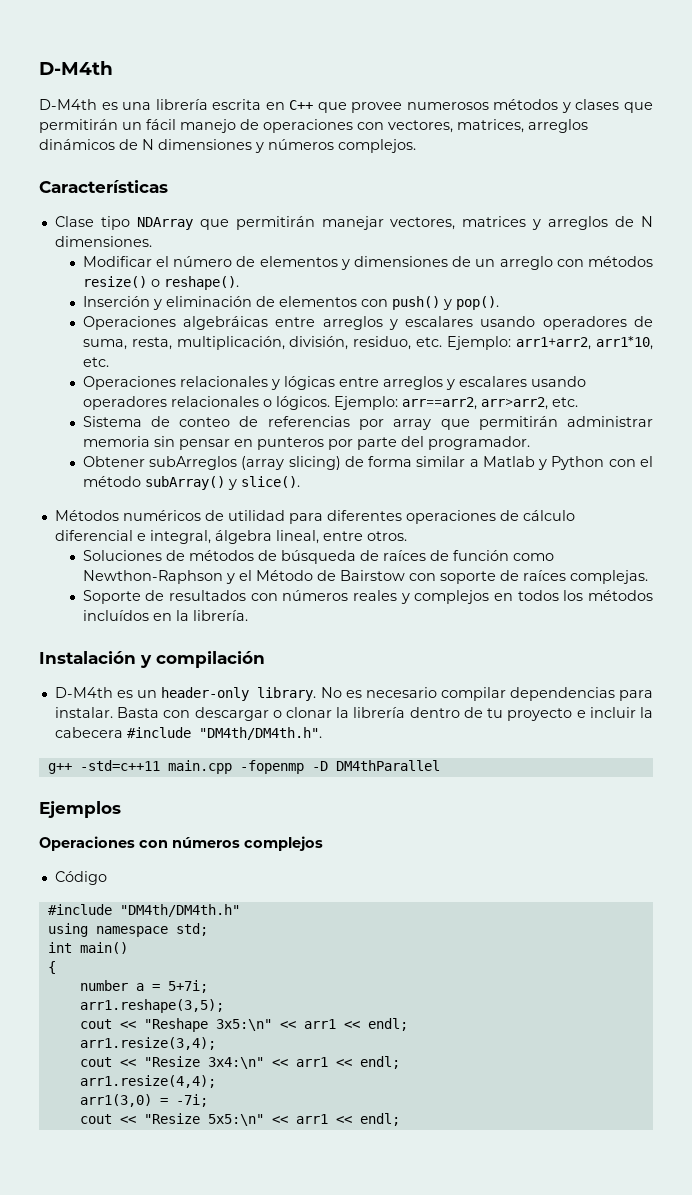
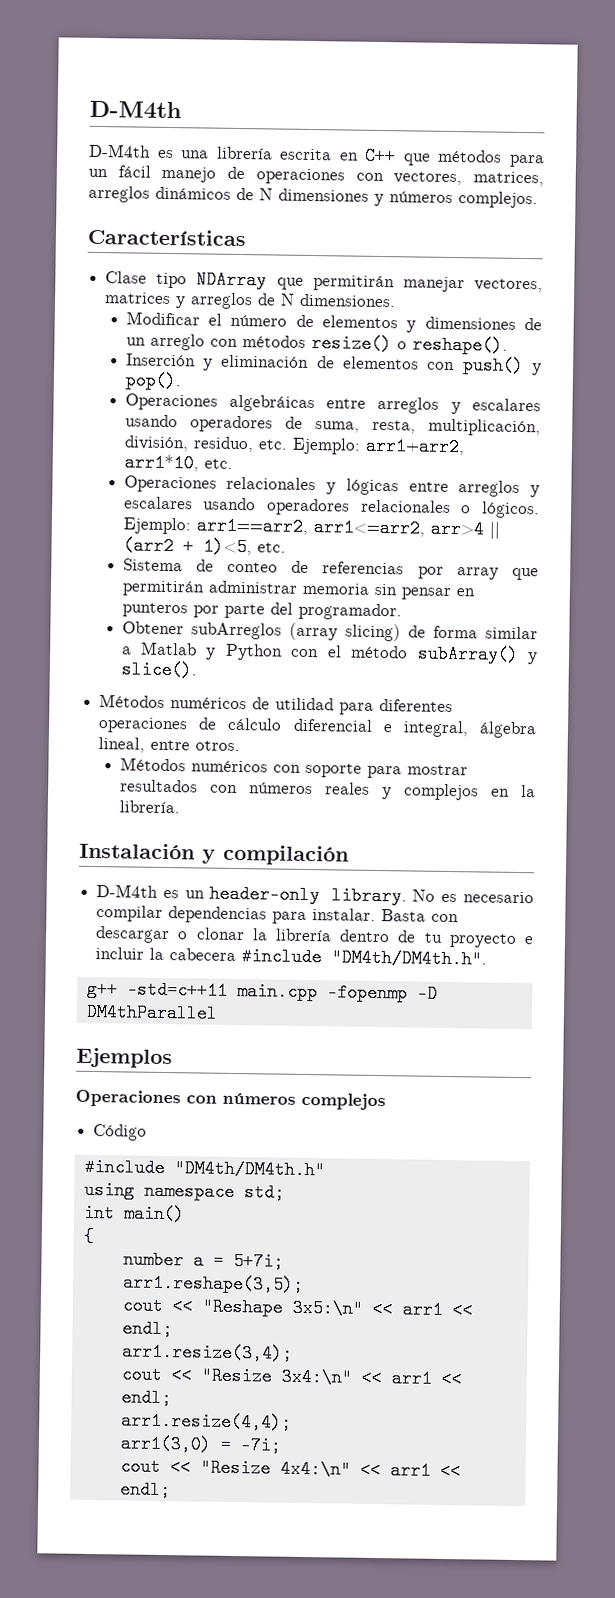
- D-M4th es una librería escrita en C++ que provee numerosos métodos y clases que permitirán un fácil manejo de operaciones con vectores, matrices, arreglos dinámicos de N dimensiones y números complejos.
+ D-M4th es una librería escrita en C++ que métodos para un fácil manejo de operaciones con vectores, matrices, arreglos dinámicos de N dimensiones y números complejos.
- Ejemplo: arr==arr2, arr>arr2, etc.
+ Ejemplo: arr1==arr2, arr1<=arr2, arr>4 || (arr2 + 1)<5, etc.
- Soluciones de métodos de búsqueda de raíces de función como Newthon-Raphson y el Método de Bairstow con soporte de raíces complejas.
- Soporte de resultados con números reales y complejos en todos los métodos incluídos en la librería.
+ Métodos numéricos con soporte para mostrar resultados con números reales y complejos en la librería.
- cout << "Resize 5x5:\n" << arr1 << endl;
+ cout << "Resize 4x4:\n" << arr1 << endl;

